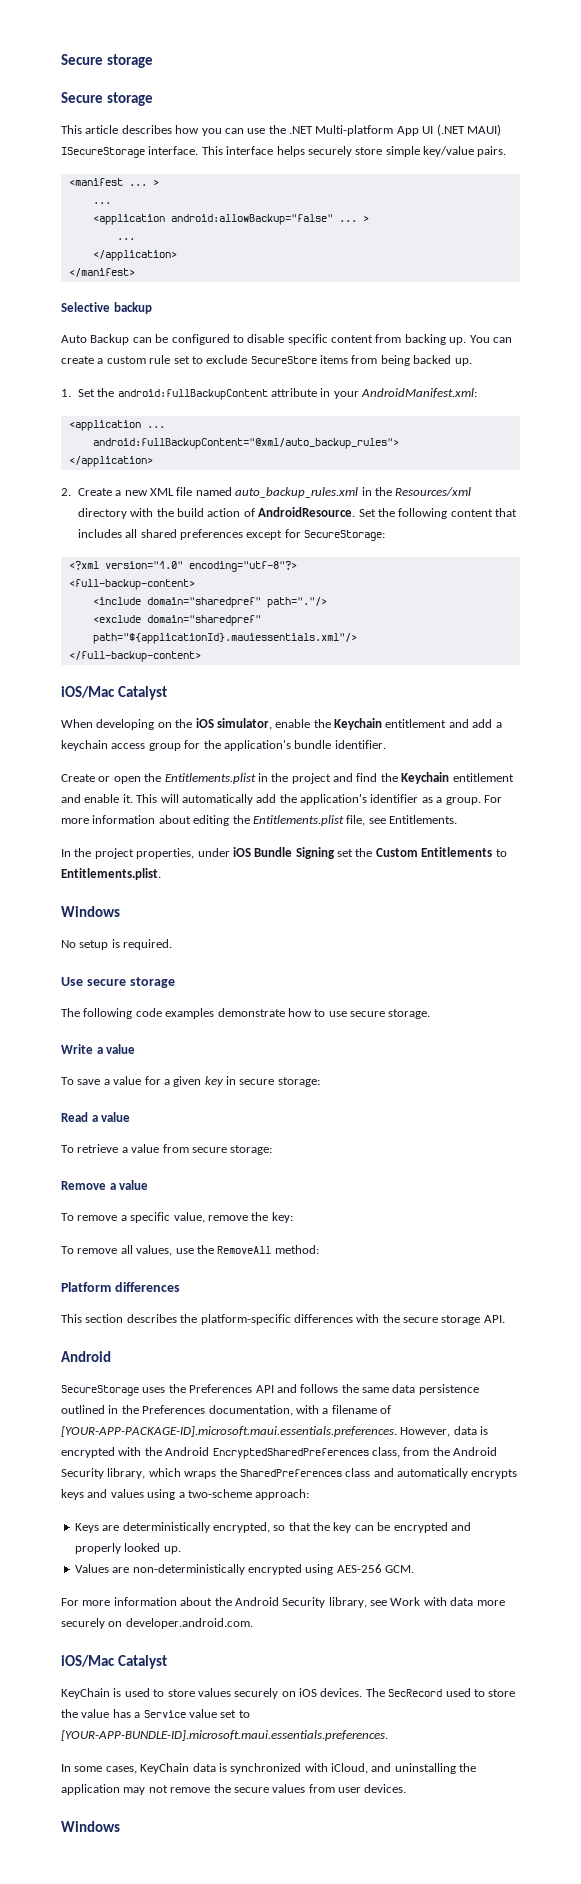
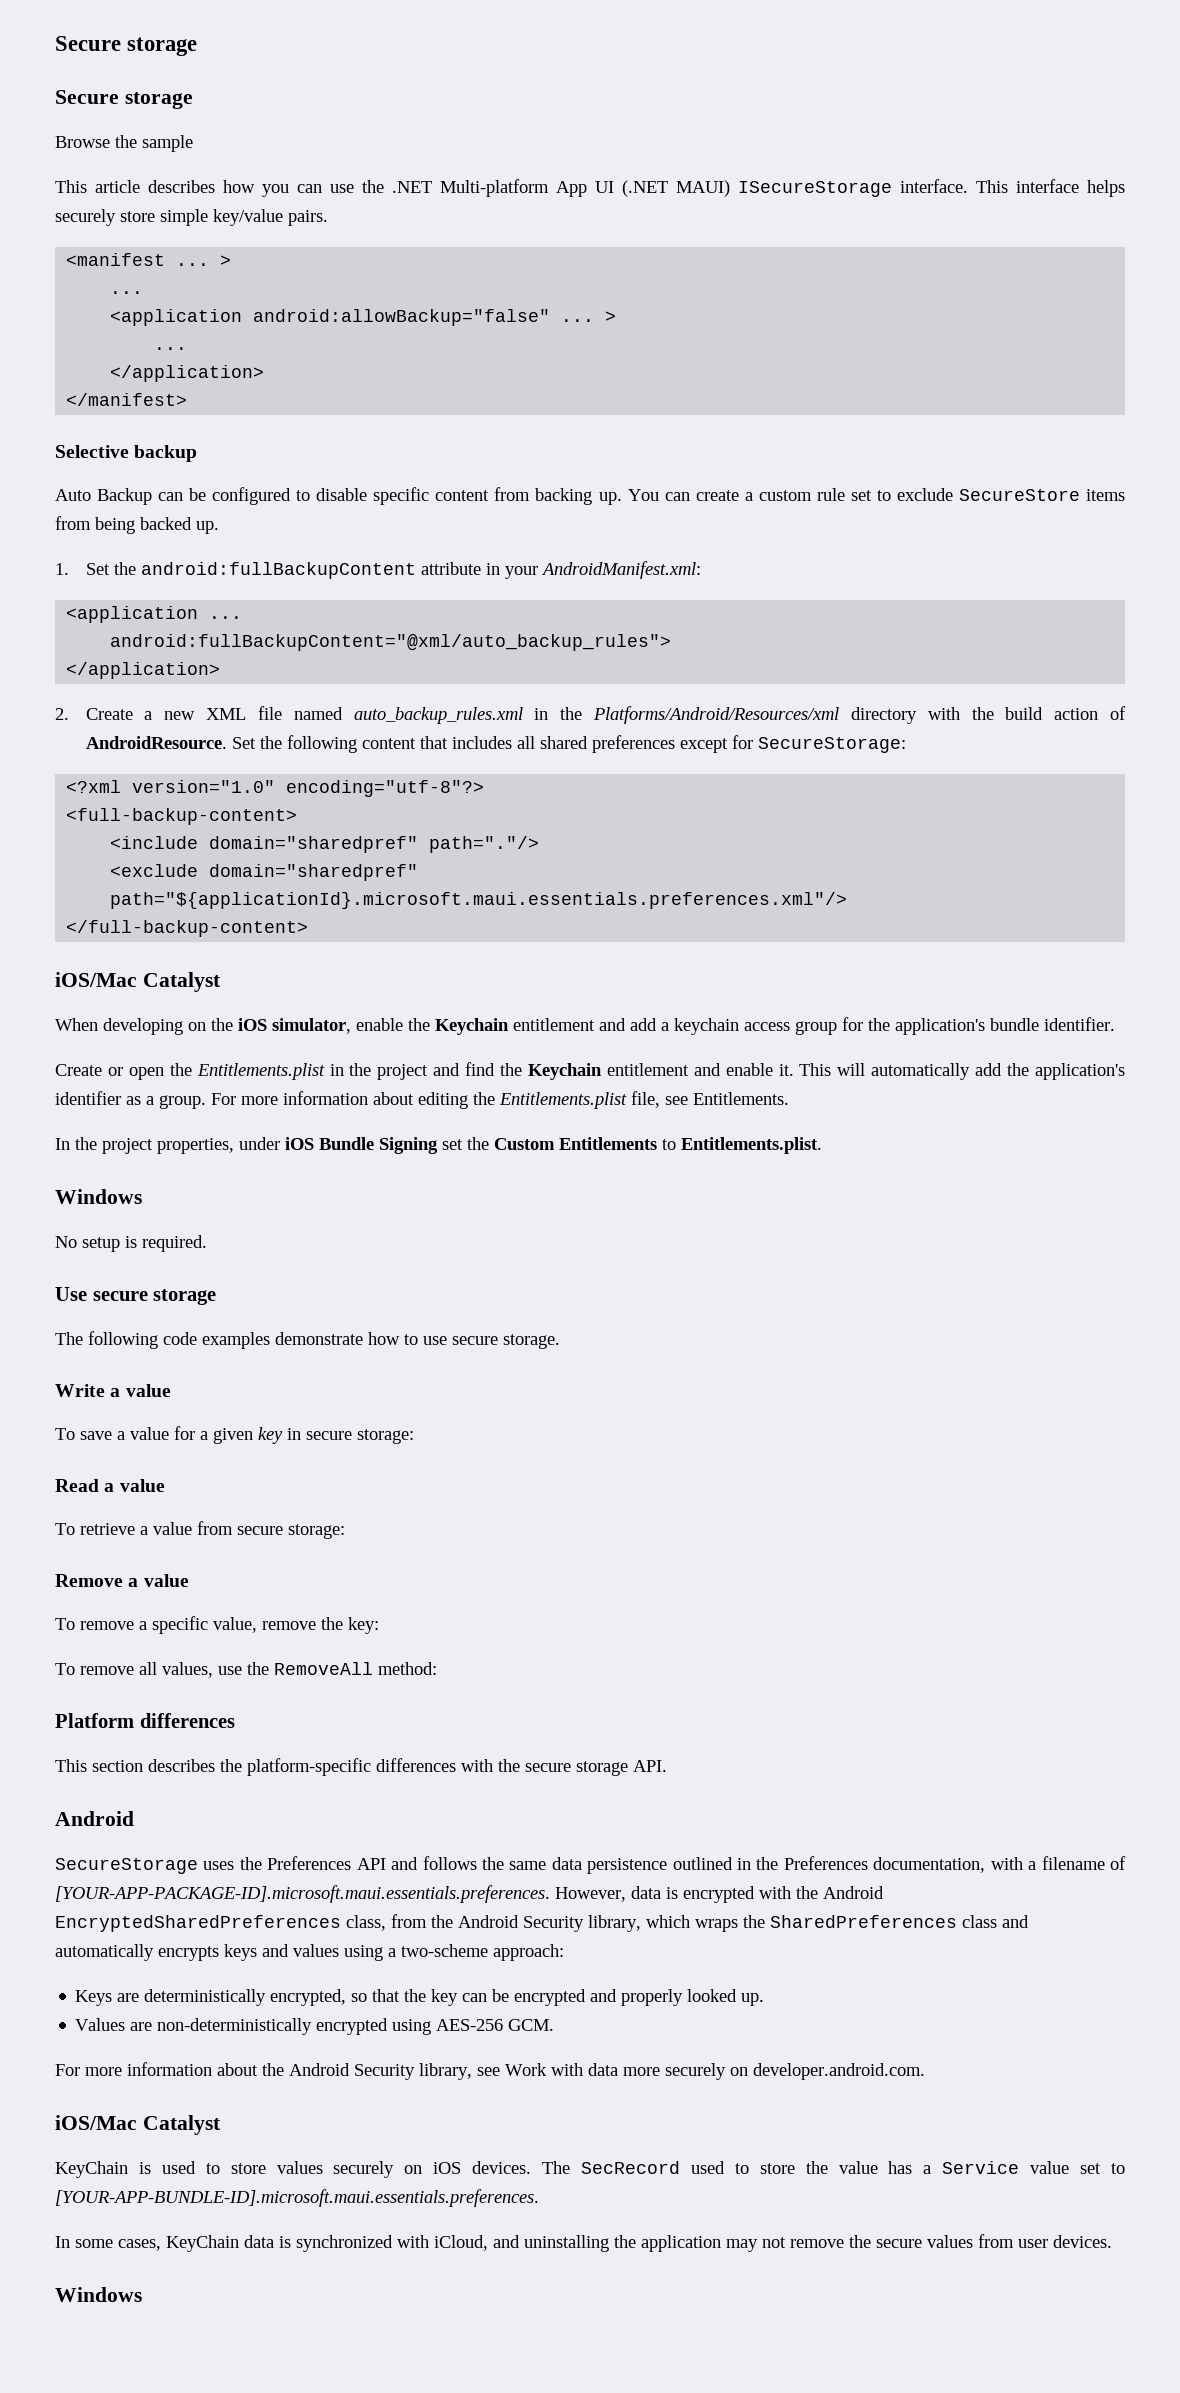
+ Browse the sample
- 2. Create a new XML file named auto_backup_rules.xml in the Resources/xml directory with the build action of AndroidResource.
+ 2. Create a new XML file named auto_backup_rules.xml in the Platforms/Android/Resources/xml directory with the build action of AndroidResource.
- <exclude domain="sharedpref" path="${applicationId}.mauiessentials.xml"/>
+ <exclude domain="sharedpref" path="${applicationId}.microsoft.maui.essentials.preferences.xml"/>

